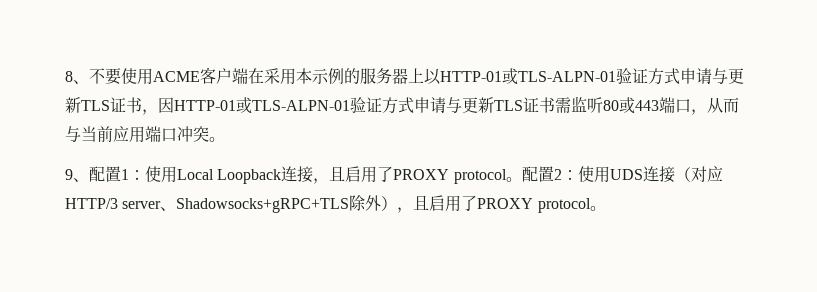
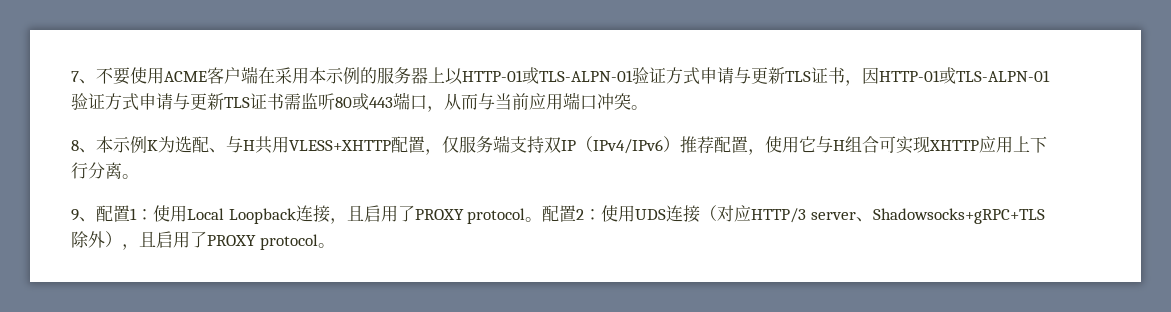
- 8、不要使用ACME客户端在采用本示例的服务器上以HTTP-01或TLS-ALPN-01验证方式申请与更新TLS证书，因HTTP-01或TLS-ALPN-01验证方式申请与更新TLS证书需监听80或443端口，从而与当前应用端口冲突。
+ 7、不要使用ACME客户端在采用本示例的服务器上以HTTP-01或TLS-ALPN-01验证方式申请与更新TLS证书，因HTTP-01或TLS-ALPN-01验证方式申请与更新TLS证书需监听80或443端口，从而与当前应用端口冲突。
+ 8、本示例K为选配、与H共用VLESS+XHTTP配置，仅服务端支持双IP（IPv4/IPv6）推荐配置，使用它与H组合可实现XHTTP应用上下行分离。

